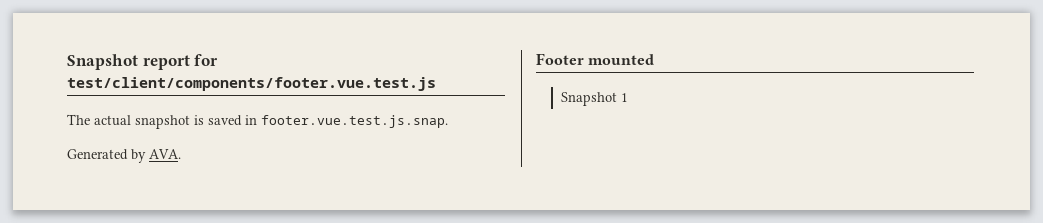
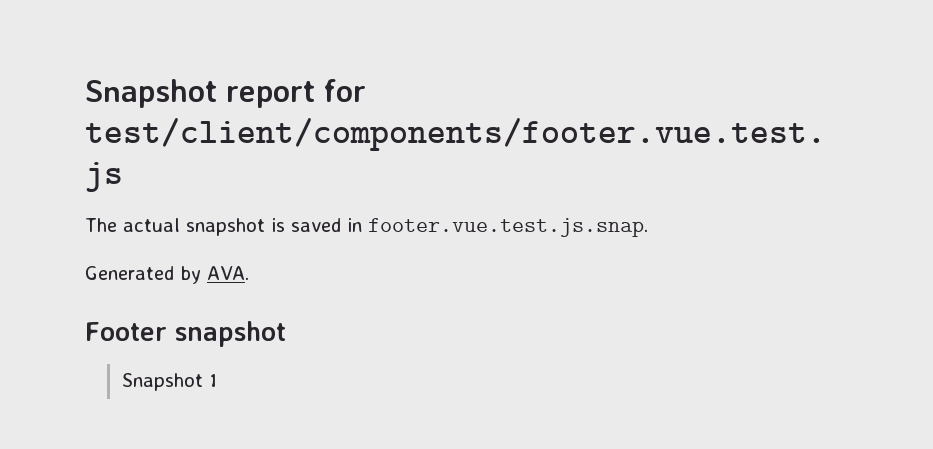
- Footer mounted
+ Footer snapshot

